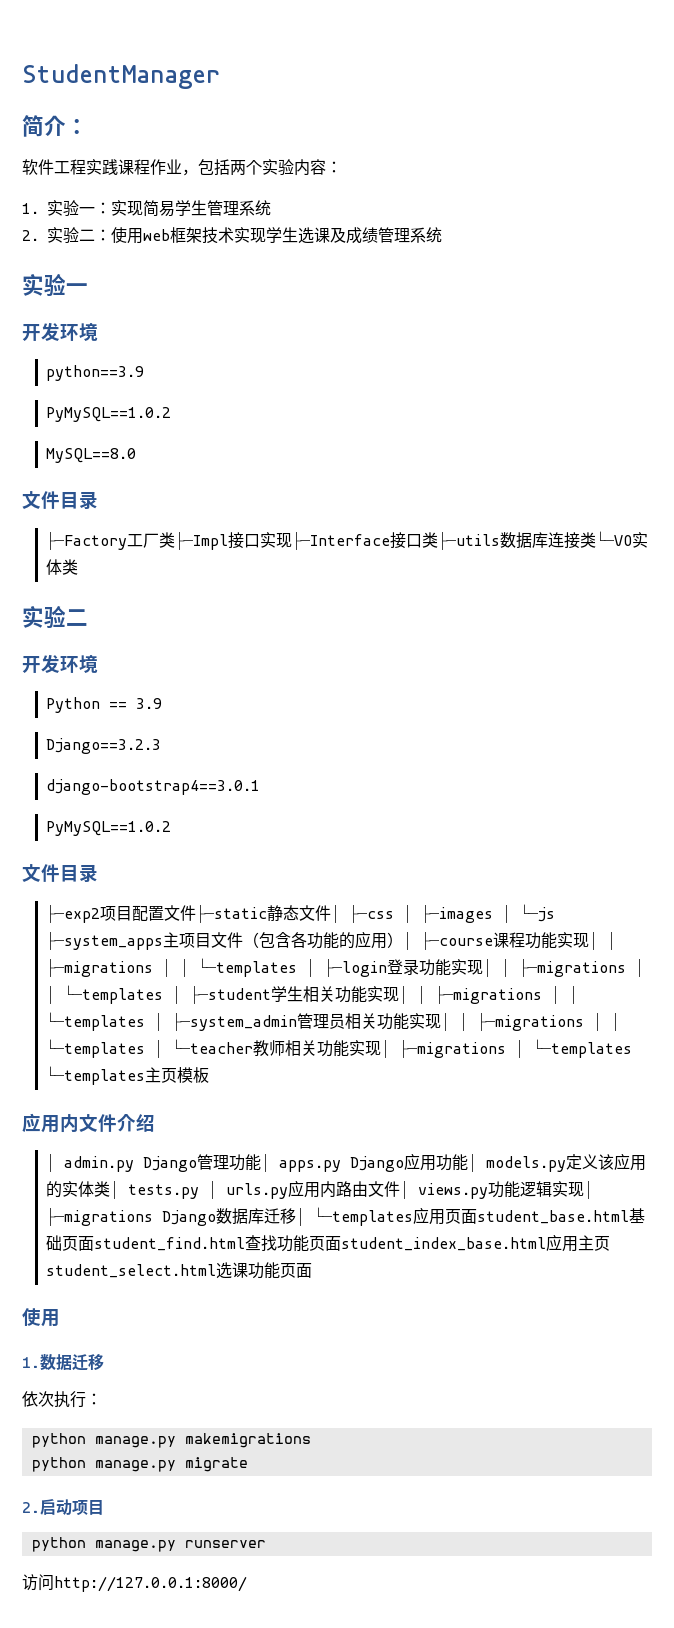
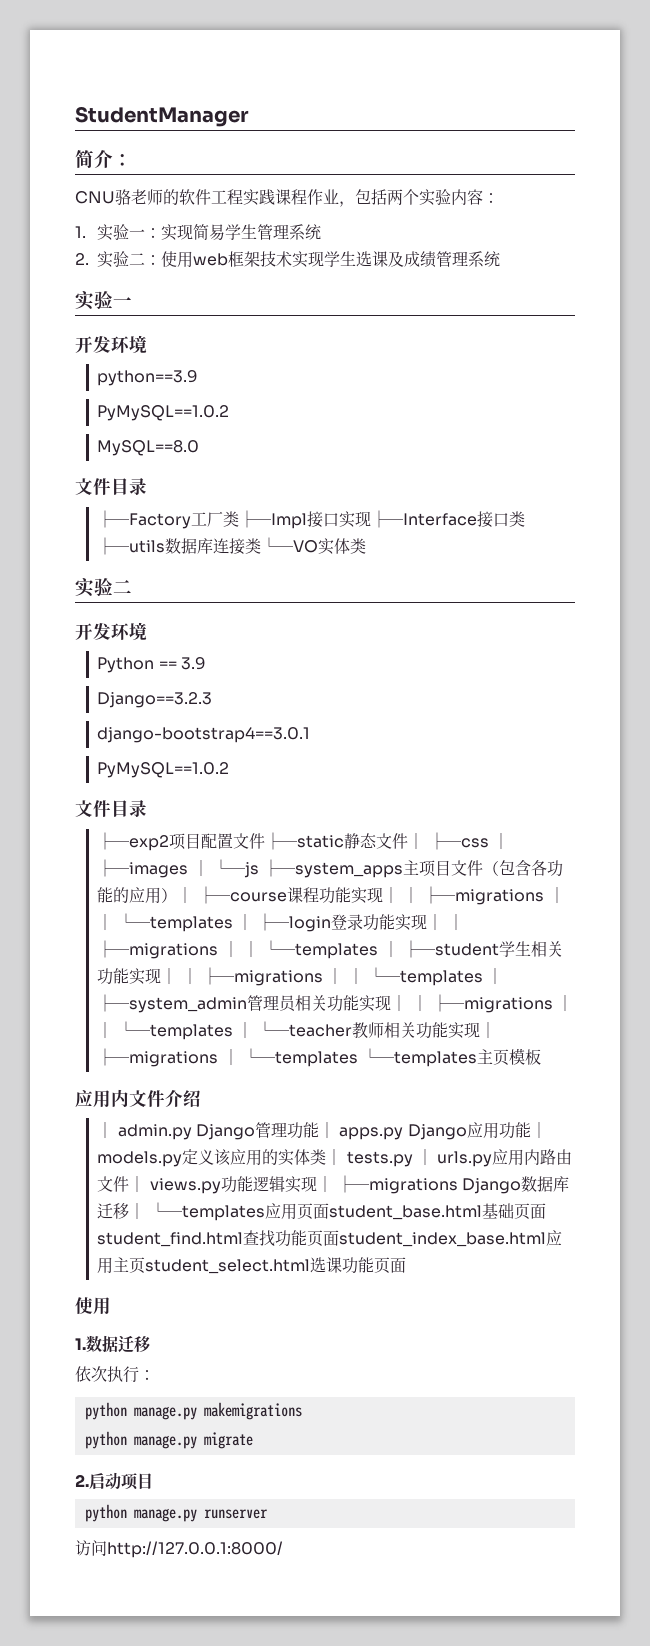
- 软件工程实践课程作业，包括两个实验内容：
+ CNU骆老师的软件工程实践课程作业，包括两个实验内容：

